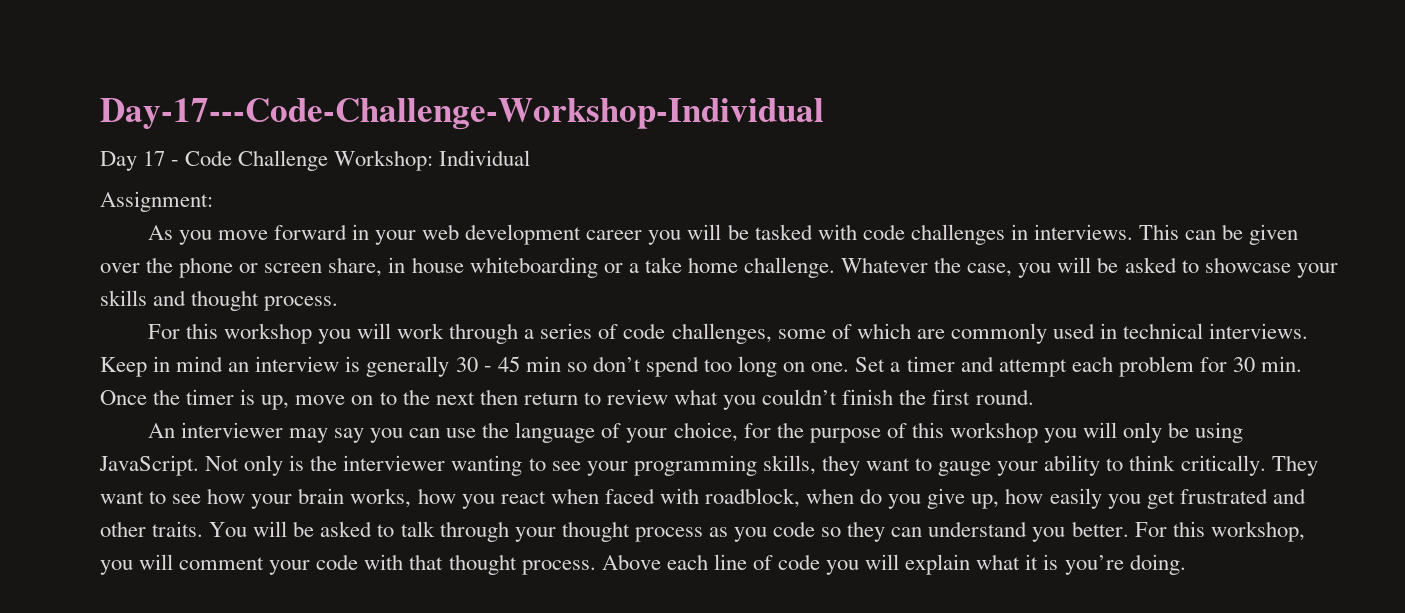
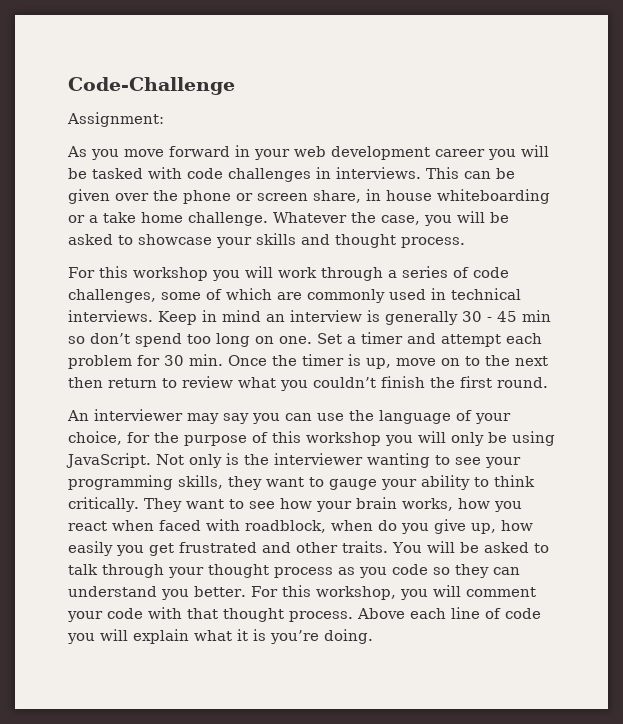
- Day-17---Code-Challenge-Workshop-Individual
- Day 17 - Code Challenge Workshop: Individual
+ Code-Challenge

